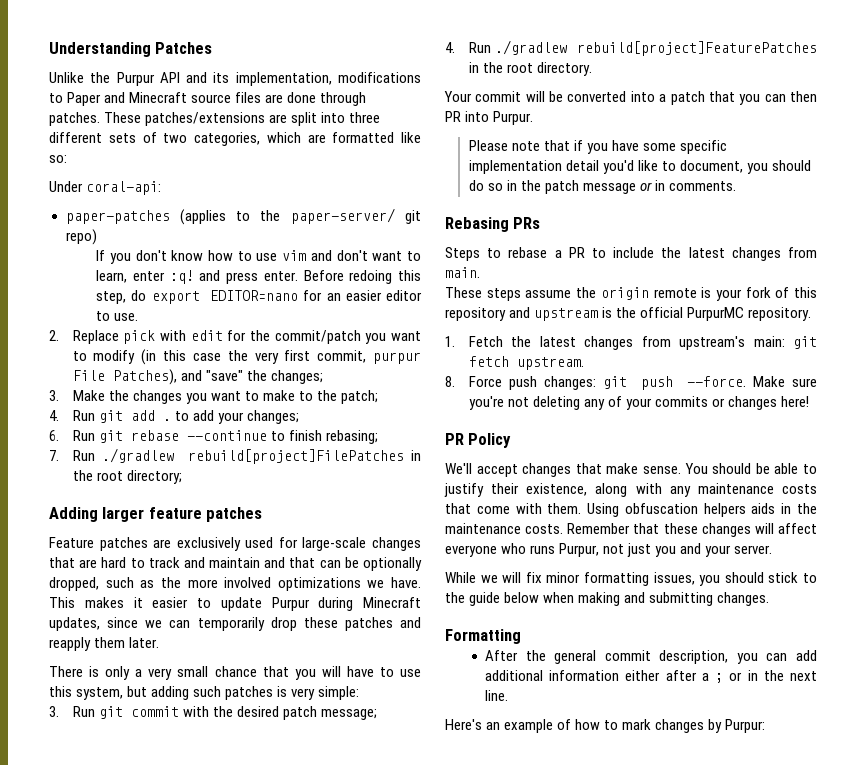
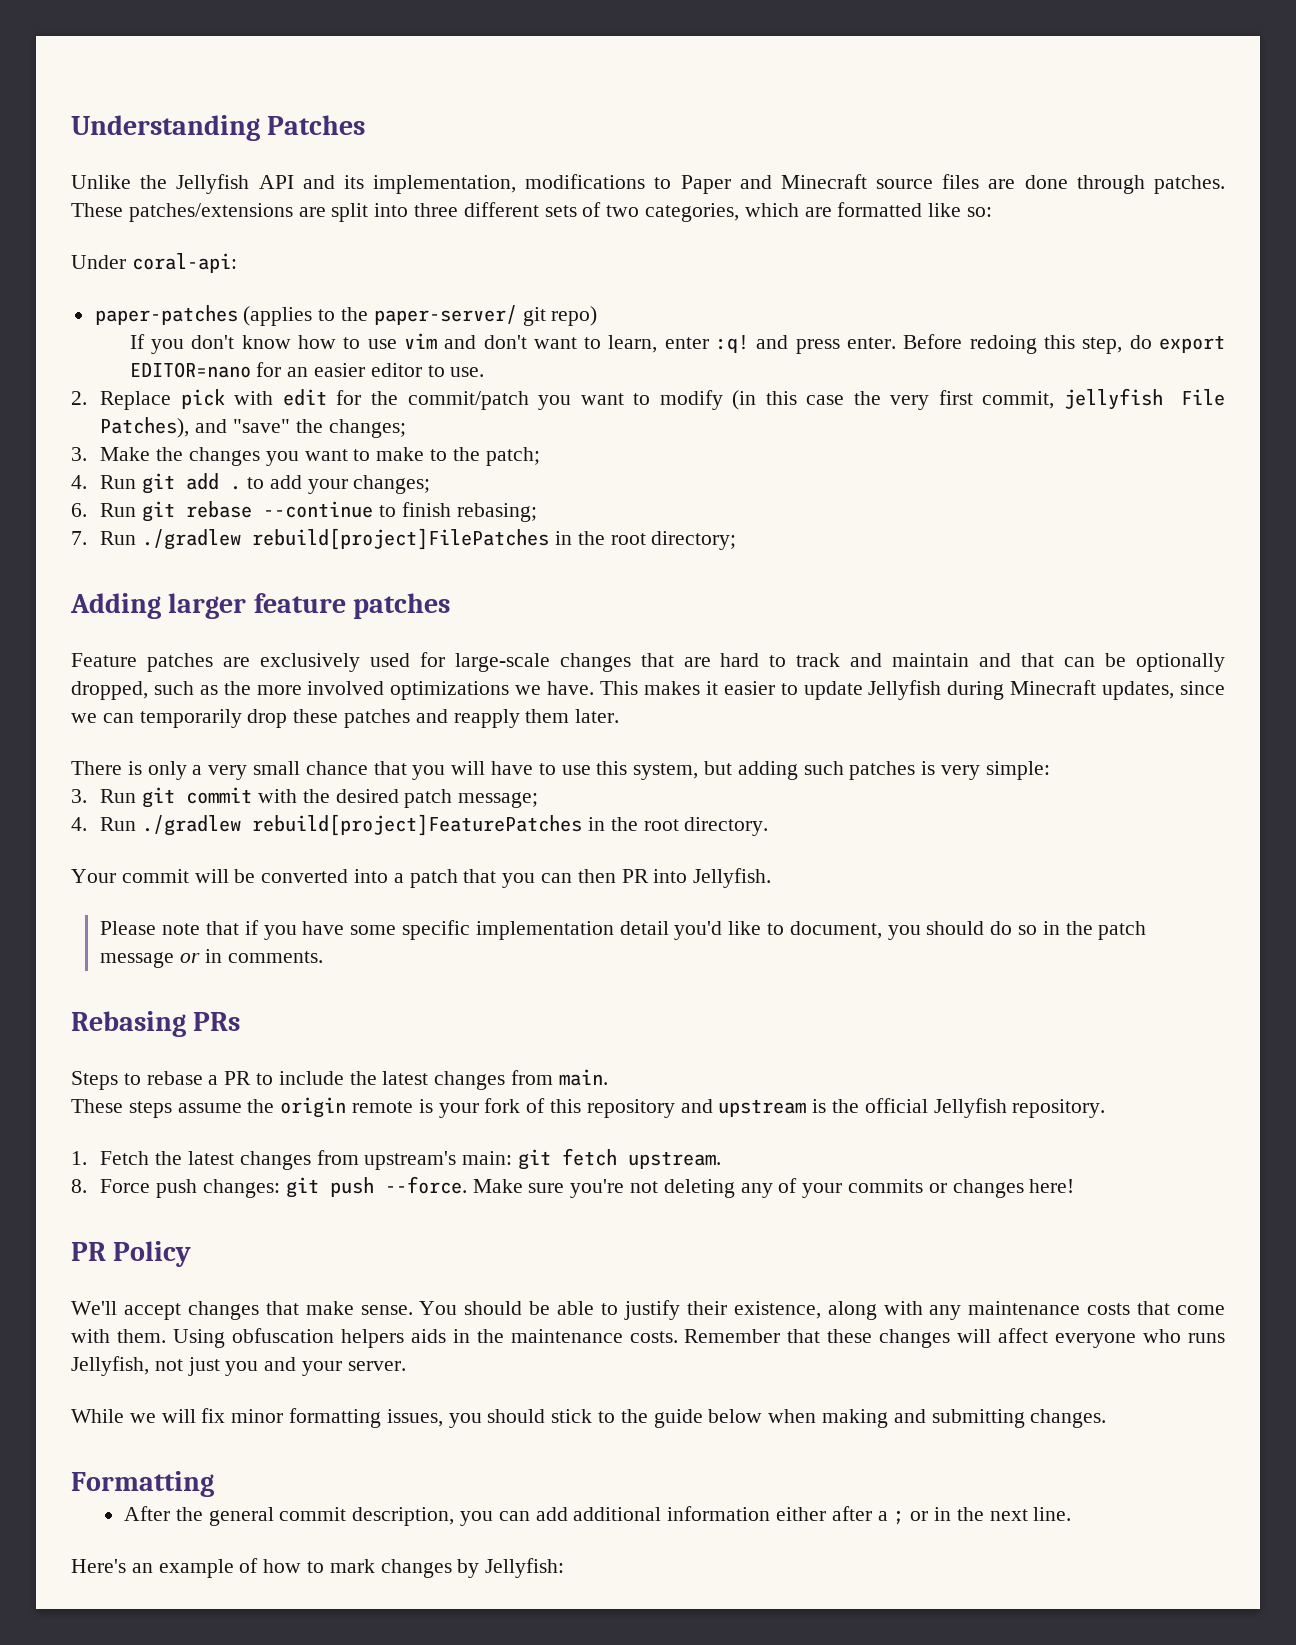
- Unlike the Purpur API and its implementation, modifications to Paper and Minecraft source files are done through patches.
+ Unlike the Jellyfish API and its implementation, modifications to Paper and Minecraft source files are done through patches.
- 2. Replace pick with edit for the commit/patch you want to modify (in this case the very first commit, purpur File Patches), and "save" the changes;
+ 2. Replace pick with edit for the commit/patch you want to modify (in this case the very first commit, jellyfish File Patches), and "save" the changes;
- This makes it easier to update Purpur during Minecraft updates, since we can temporarily drop these patches and reapply them later.
+ This makes it easier to update Jellyfish during Minecraft updates, since we can temporarily drop these patches and reapply them later.
- Your commit will be converted into a patch that you can then PR into Purpur.
+ Your commit will be converted into a patch that you can then PR into Jellyfish.
- These steps assume the origin remote is your fork of this repository and upstream is the official PurpurMC repository.
+ These steps assume the origin remote is your fork of this repository and upstream is the official Jellyfish repository.
- Remember that these changes will affect everyone who runs Purpur, not just you and your server.
+ Remember that these changes will affect everyone who runs Jellyfish, not just you and your server.
- Here's an example of how to mark changes by Purpur:
+ Here's an example of how to mark changes by Jellyfish:

